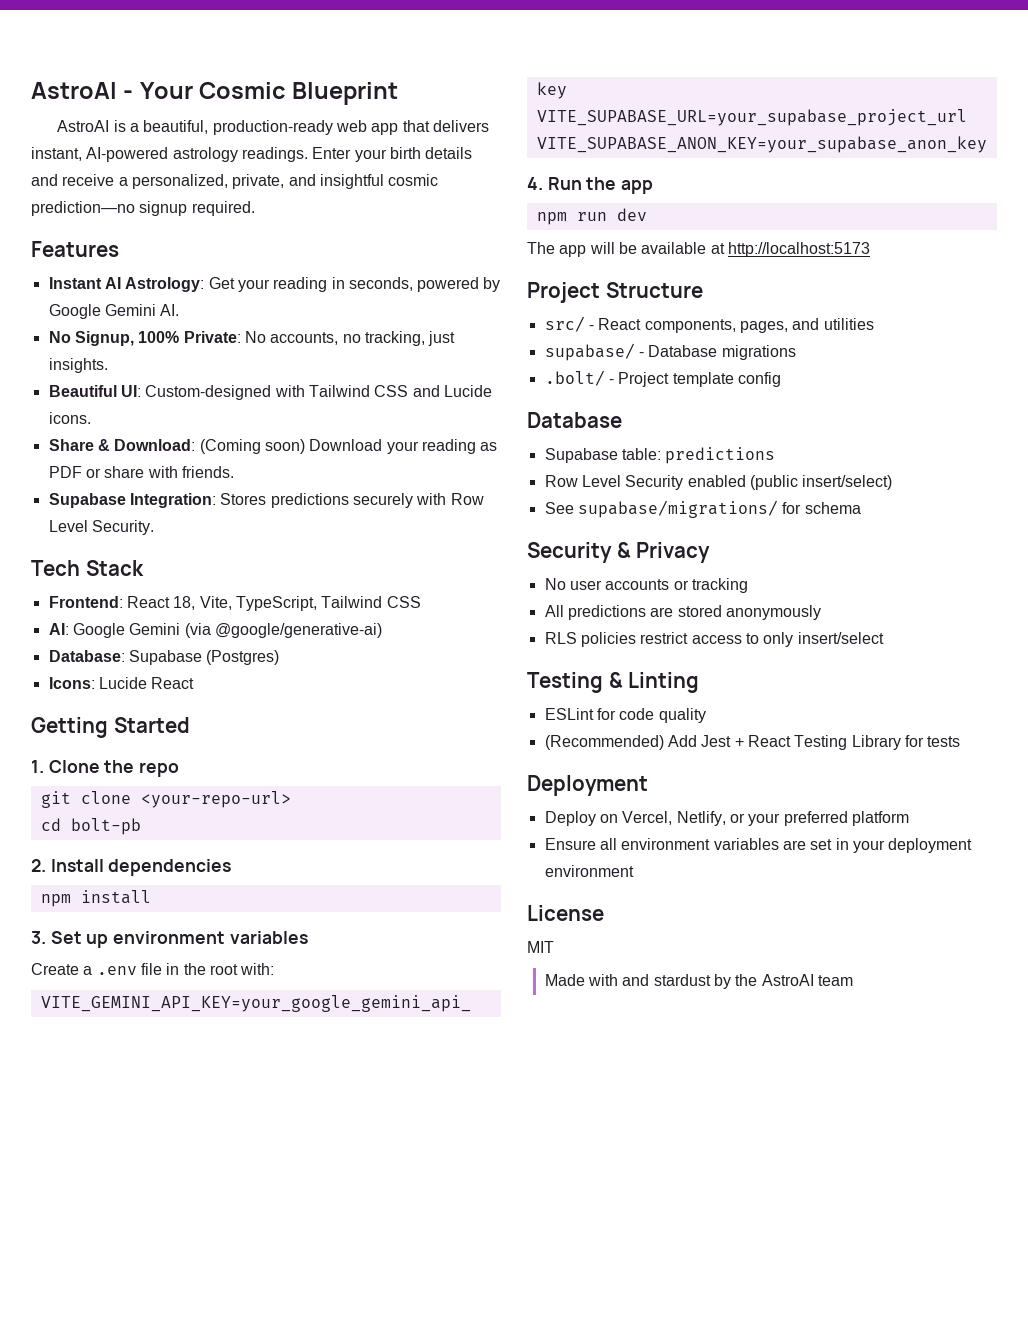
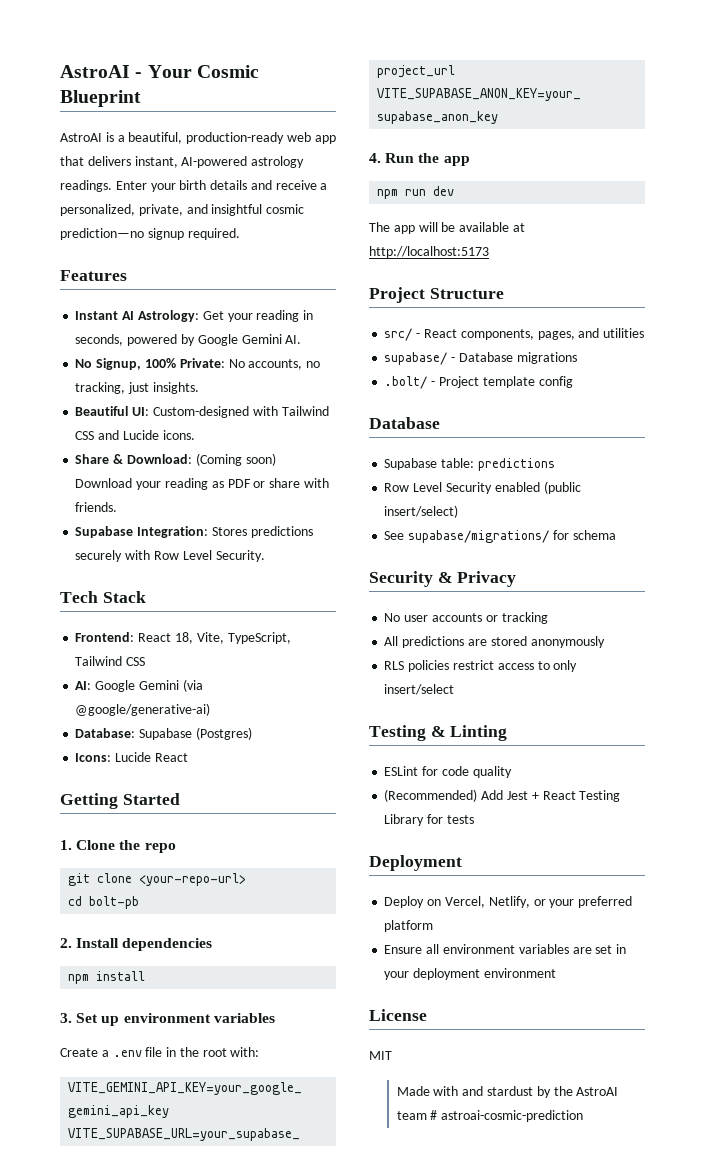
- Made with and stardust by the AstroAI team
+ Made with and stardust by the AstroAI team # astroai-cosmic-prediction

